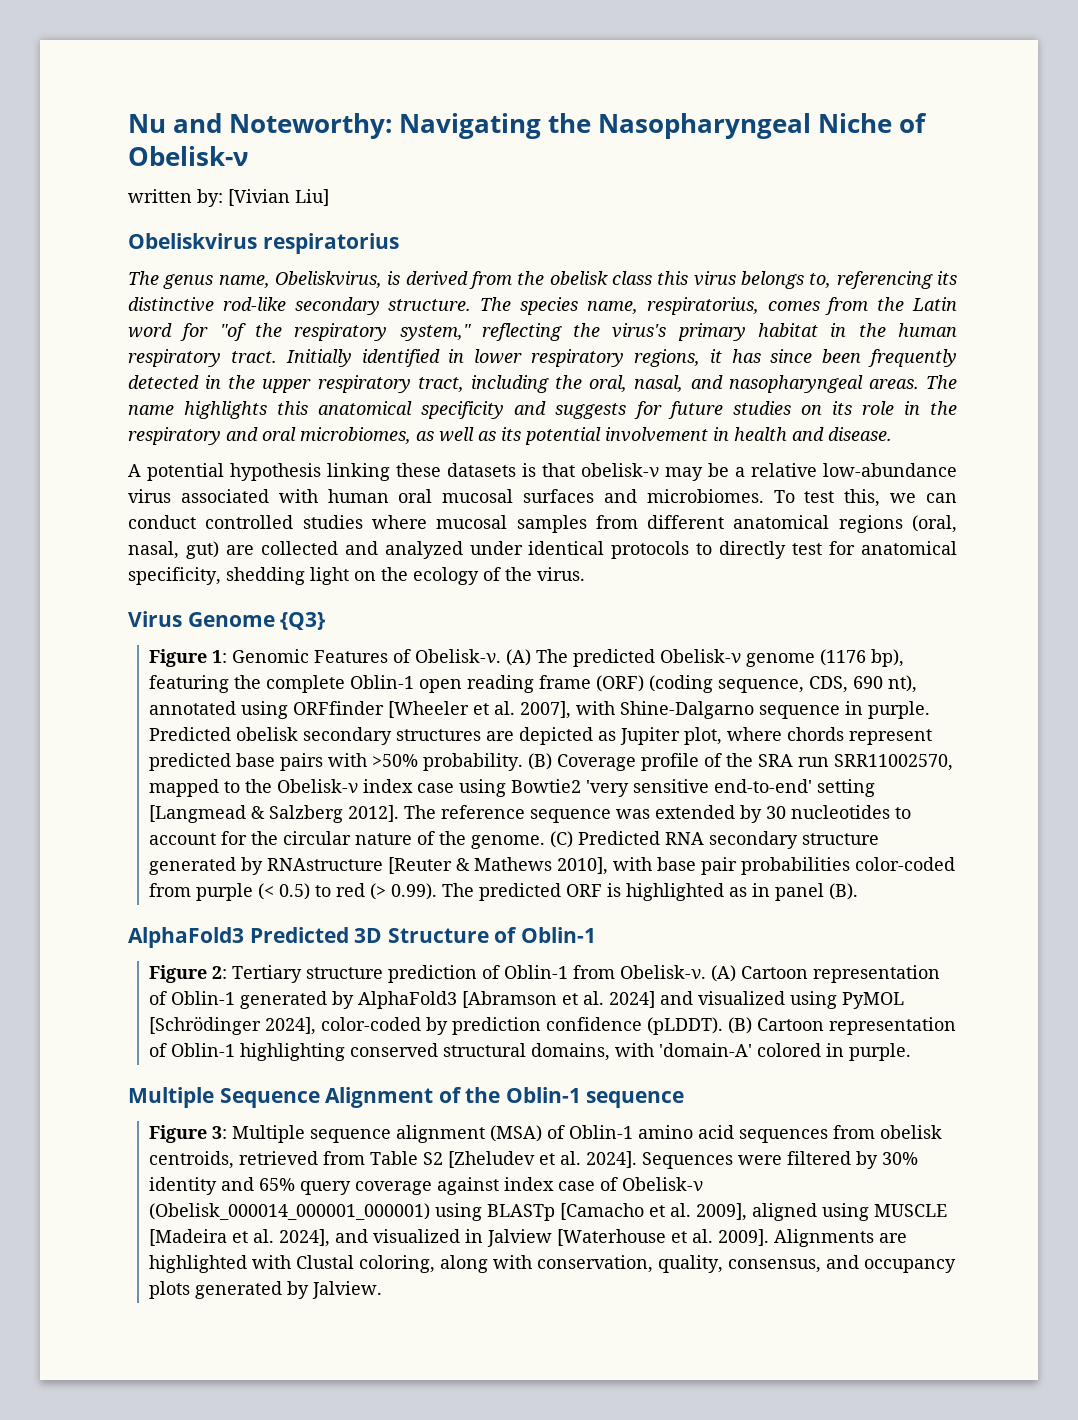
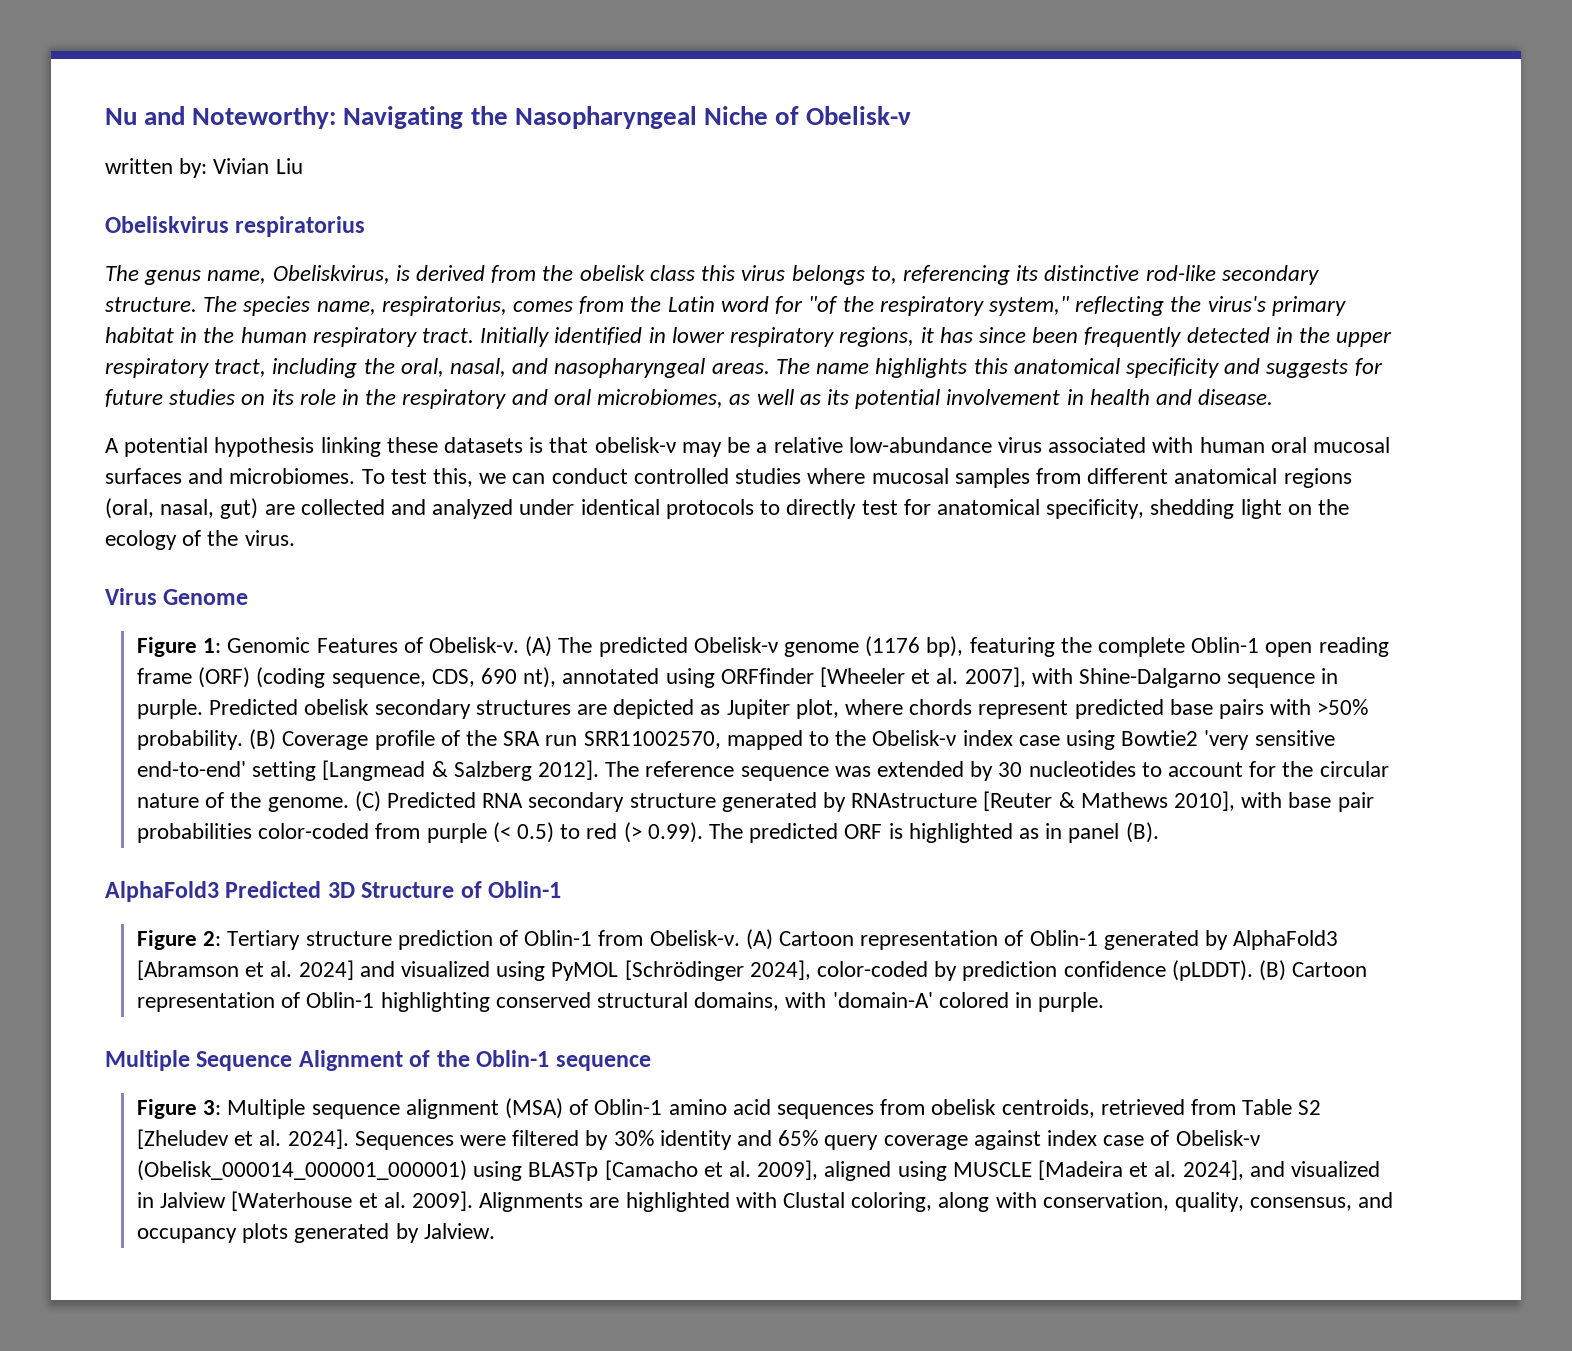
- written by: [Vivian Liu]
+ written by: Vivian Liu
- Virus Genome {Q3}
+ Virus Genome

